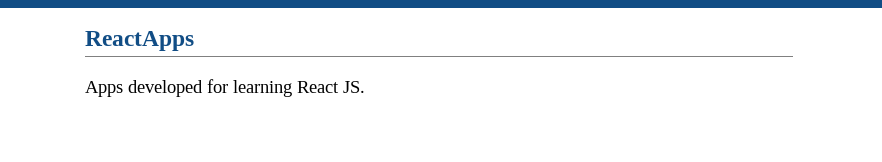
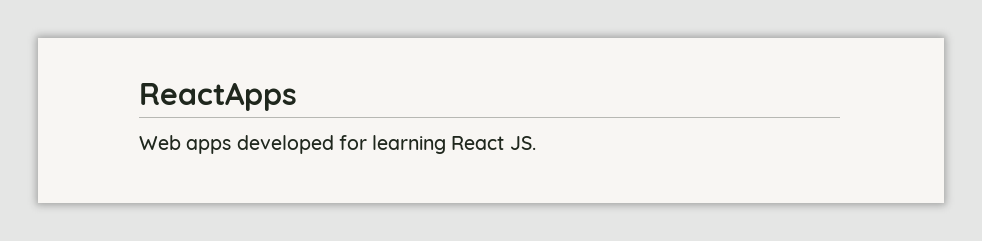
- Apps developed for learning React JS.
+ Web apps developed for learning React JS.

